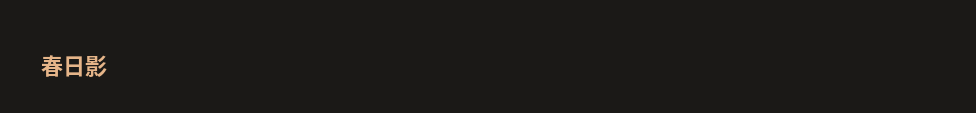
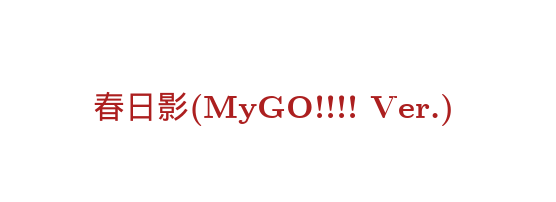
- 春日影
+ 春日影(MyGO!!!! Ver.)

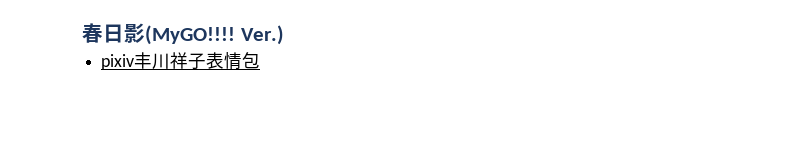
+ pixiv丰川祥子表情包

